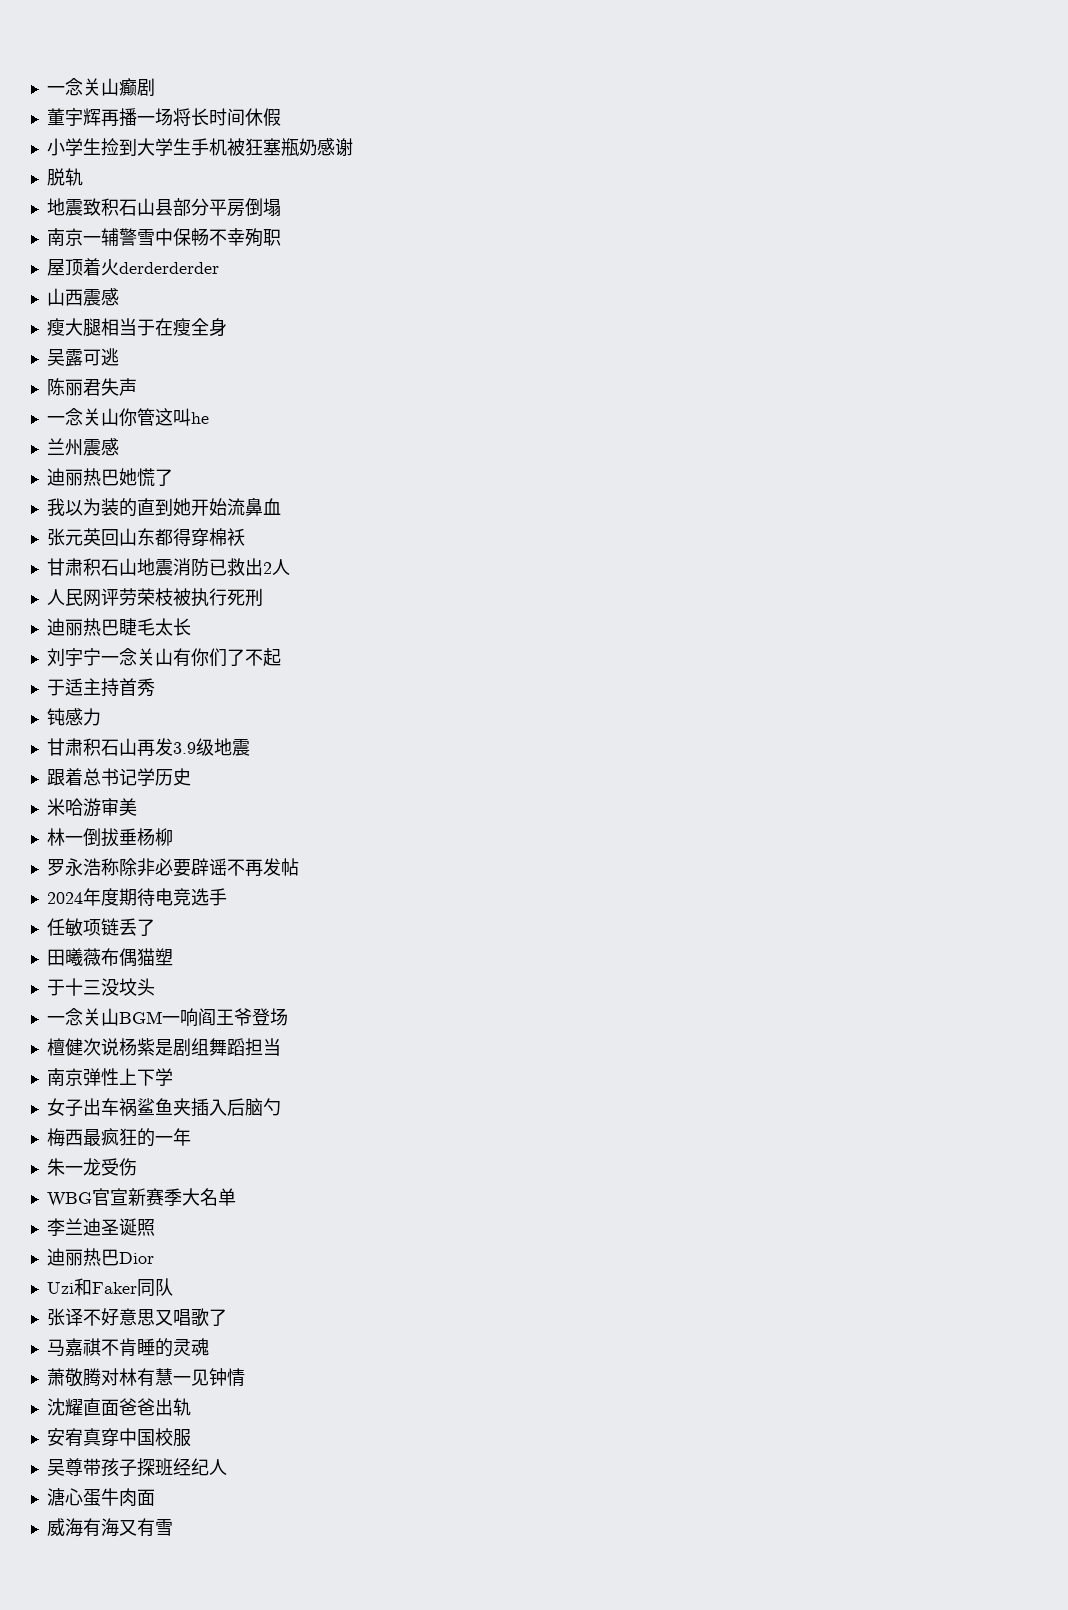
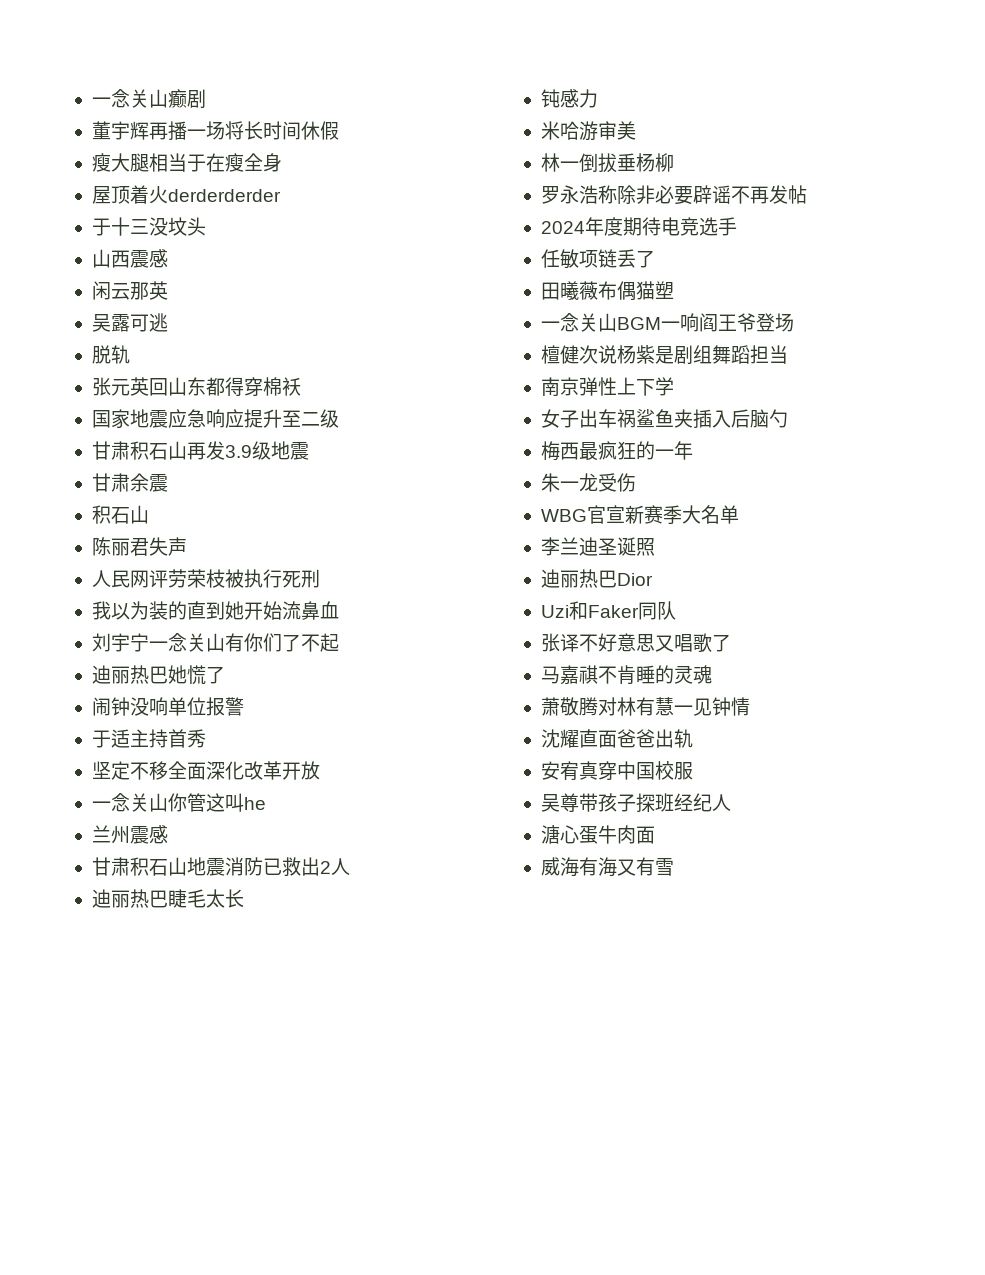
- 小学生捡到大学生手机被狂塞瓶奶感谢
- 脱轨
- 地震致积石山县部分平房倒塌
- 南京一辅警雪中保畅不幸殉职
- 屋顶着火derderderder
- 山西震感
+ 屋顶着火derderderder
+ 于十三没坟头
+ 山西震感
+ 闲云那英
  吴露可逃
+ 脱轨
+ 张元英回山东都得穿棉袄
+ 国家地震应急响应提升至二级
+ 甘肃积石山再发3.9级地震
+ 甘肃余震
+ 积石山
  陈丽君失声
+ 人民网评劳荣枝被执行死刑
+ 我以为装的直到她开始流鼻血
+ 刘宇宁一念关山有你们了不起
+ 迪丽热巴她慌了
+ 闹钟没响单位报警
+ 于适主持首秀
+ 坚定不移全面深化改革开放
- 迪丽热巴她慌了
- 我以为装的直到她开始流鼻血
- 张元英回山东都得穿棉袄
- 人民网评劳荣枝被执行死刑
  迪丽热巴睫毛太长
- 刘宇宁一念关山有你们了不起
- 于适主持首秀
  钝感力
- 甘肃积石山再发3.9级地震
- 跟着总书记学历史
- 于十三没坟头

